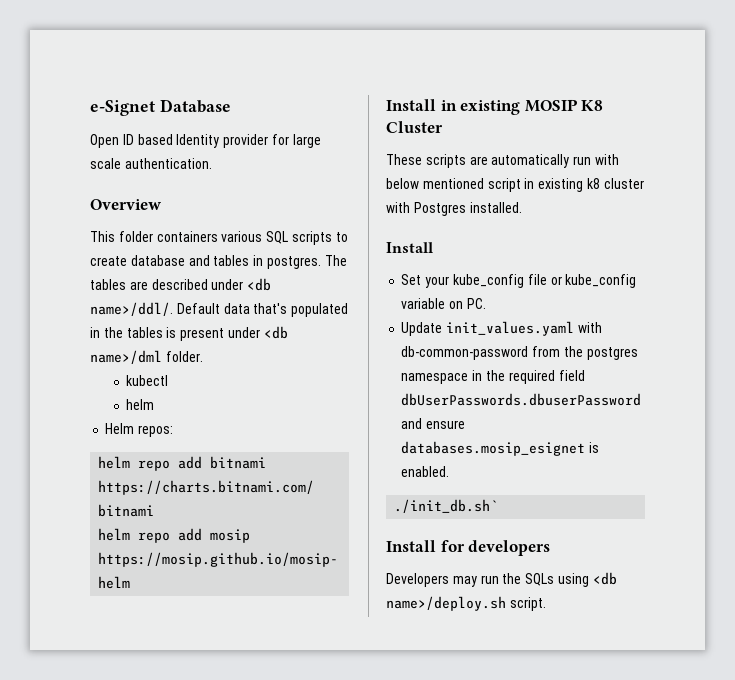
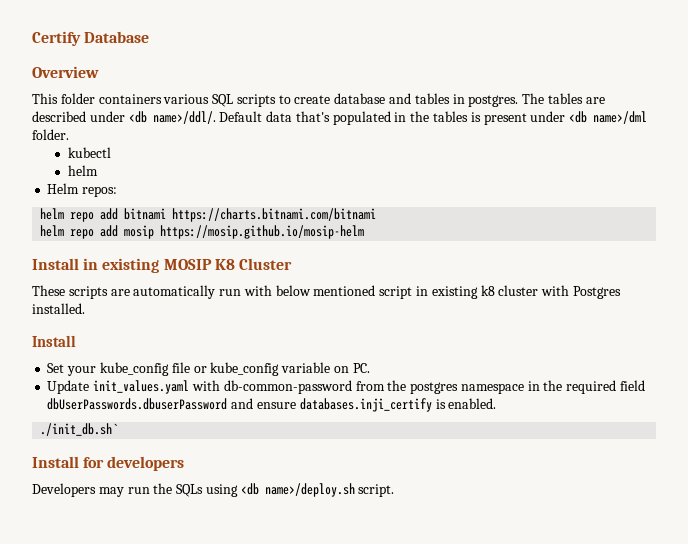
- e-Signet Database
+ Certify Database
- Open ID based Identity provider for large scale authentication.
- Update init_values.yaml with db-common-password from the postgres namespace in the required field dbUserPasswords.dbuserPassword and ensure databases.mosip_esignet is enabled.
+ Update init_values.yaml with db-common-password from the postgres namespace in the required field dbUserPasswords.dbuserPassword and ensure databases.inji_certify is enabled.

